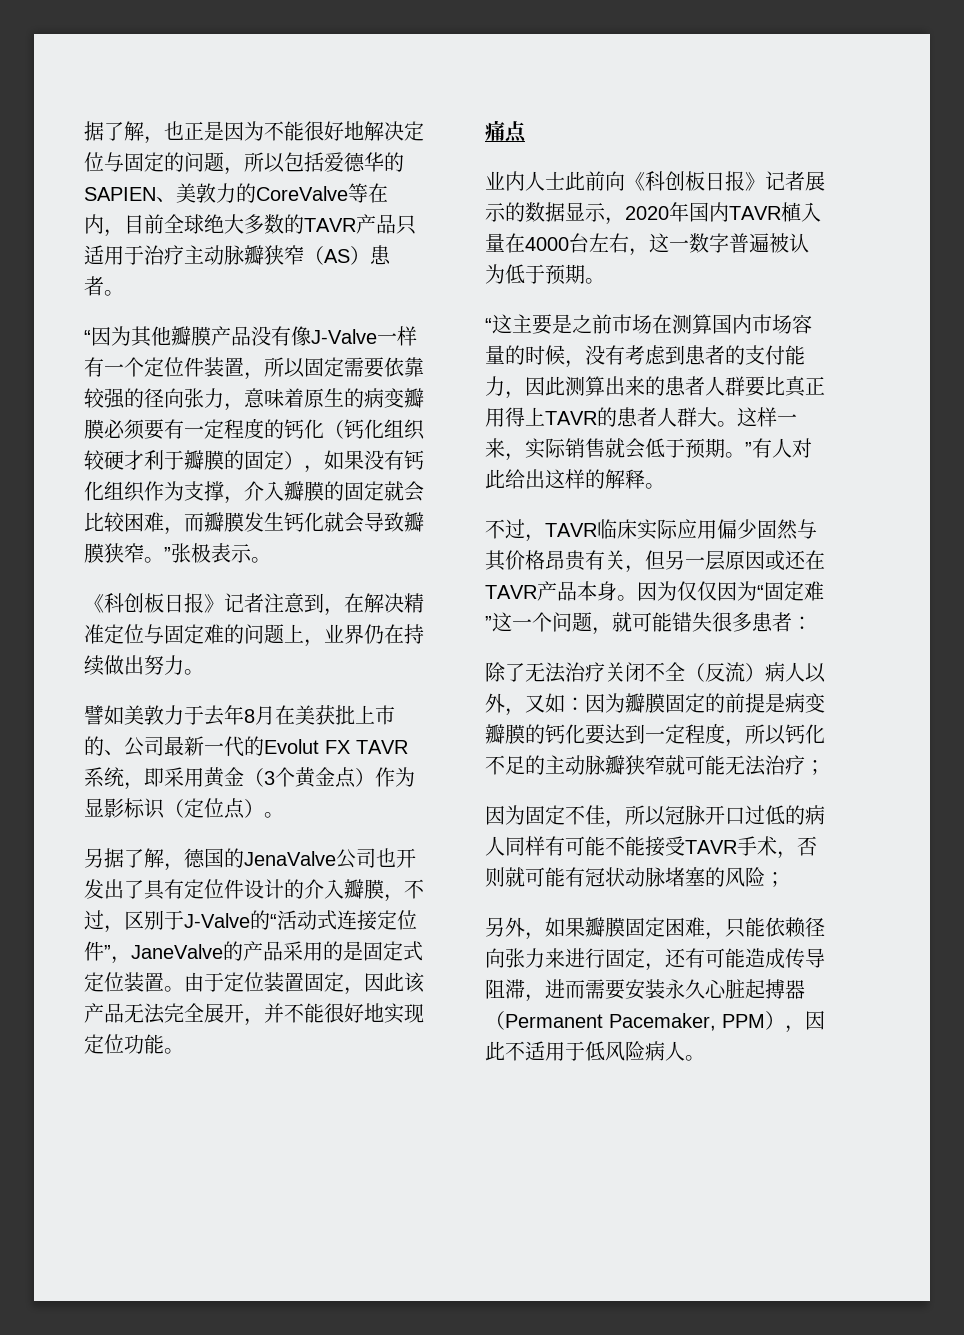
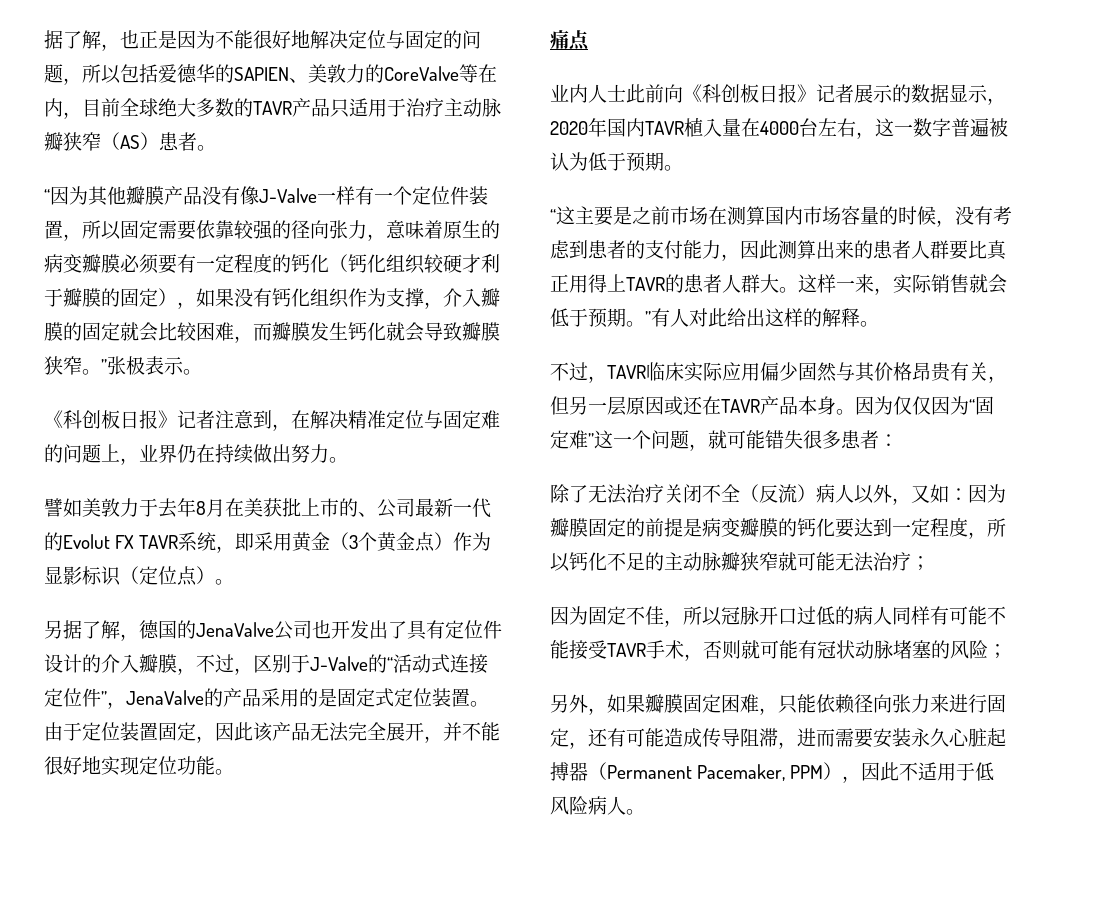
- 另据了解，德国的JenaValve公司也开发出了具有定位件设计的介入瓣膜，不过，区别于J-Valve的“活动式连接定位件”，JaneValve的产品采用的是固定式定位装置。
+ 另据了解，德国的JenaValve公司也开发出了具有定位件设计的介入瓣膜，不过，区别于J-Valve的“活动式连接定位件”，JenaValve的产品采用的是固定式定位装置。

